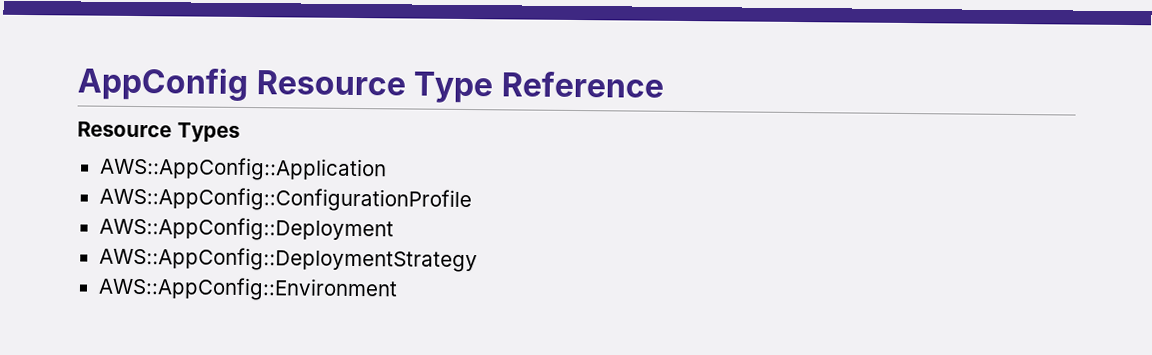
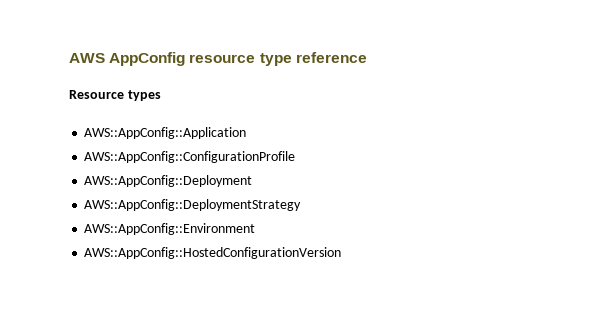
- AppConfig Resource Type Reference
- Resource Types
+ AWS AppConfig resource type reference
+ Resource types
+ AWS::AppConfig::HostedConfigurationVersion

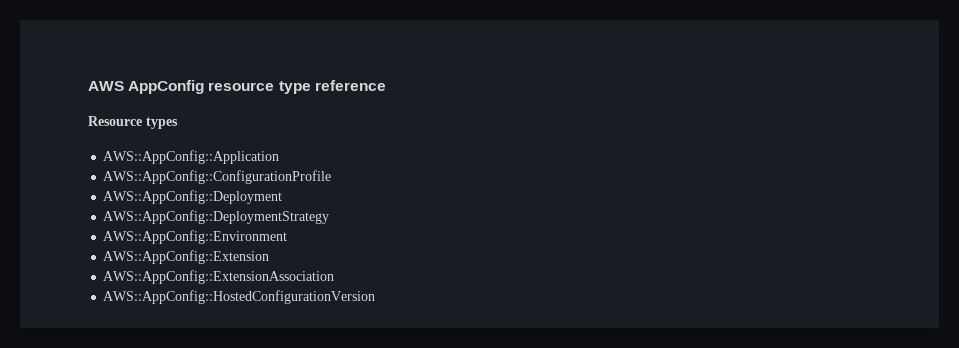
+ AWS::AppConfig::Extension
+ AWS::AppConfig::ExtensionAssociation

